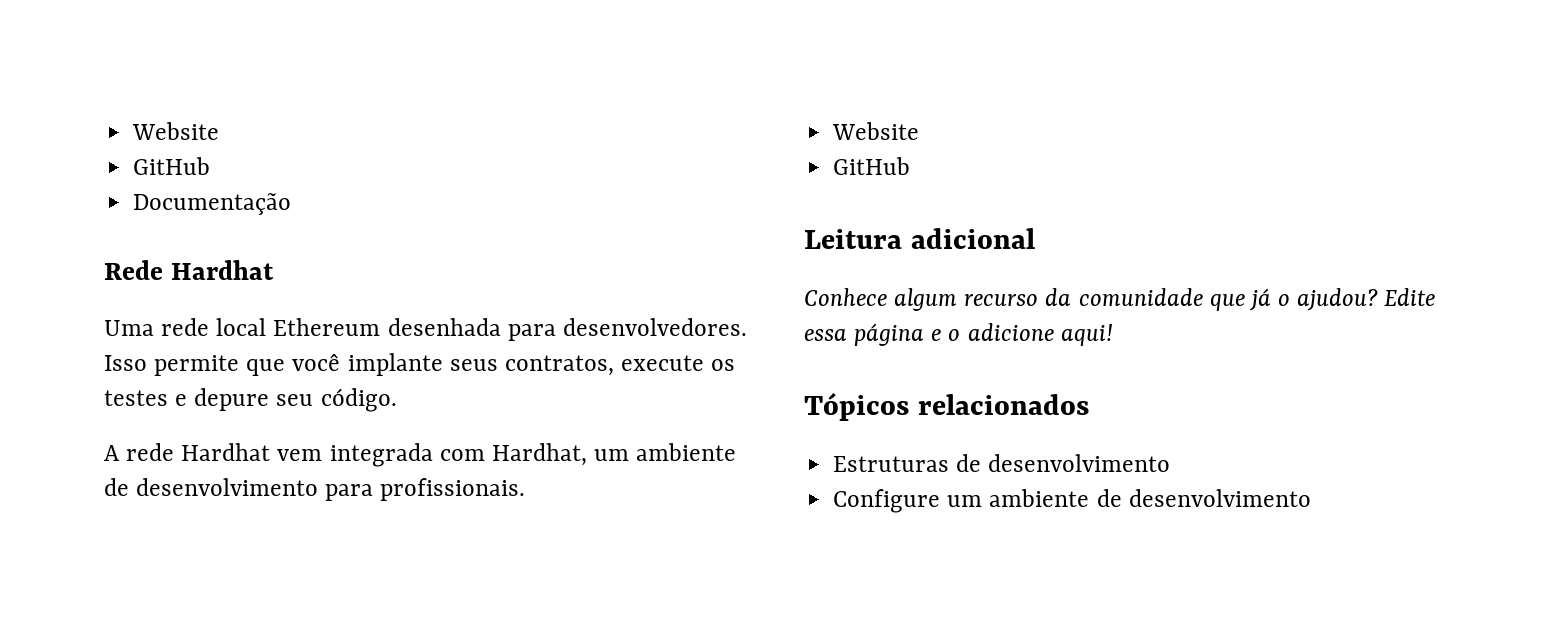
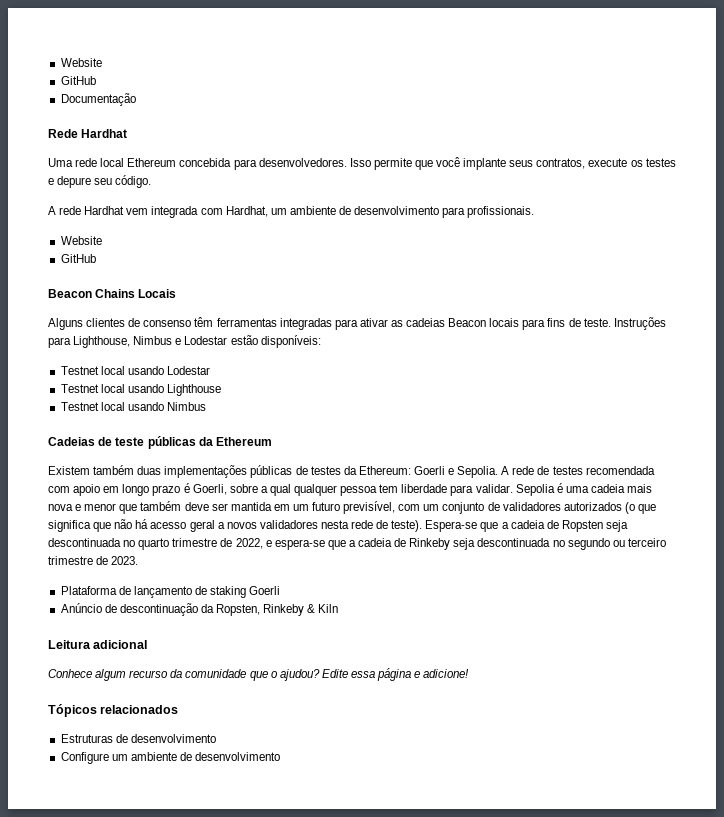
- Uma rede local Ethereum desenhada para desenvolvedores.
+ Uma rede local Ethereum concebida para desenvolvedores.
+ Beacon Chains Locais
+ Alguns clientes de consenso têm ferramentas integradas para ativar as cadeias Beacon locais para fins de teste. Instruções para Lighthouse, Nimbus e Lodestar estão disponíveis:
+ Testnet local usando Lodestar
+ Testnet local usando Lighthouse
+ Testnet local usando Nimbus
+ Cadeias de teste públicas da Ethereum
+ Existem também duas implementações públicas de testes da Ethereum: Goerli e Sepolia. A rede de testes recomendada com apoio em longo prazo é Goerli, sobre a qual qualquer pessoa tem liberdade para validar. Sepolia é uma cadeia mais nova e menor que também deve ser mantida em um futuro previsível, com um conjunto de validadores autorizados (o que significa que não há acesso geral a novos validadores nesta rede de teste). Espera-se que a cadeia de Ropsten seja descontinuada no quarto trimestre de 2022, e espera-se que a cadeia de Rinkeby seja descontinuada no segundo ou terceiro trimestre de 2023.
+ Plataforma de lançamento de staking Goerli
+ Anúncio de descontinuação da Ropsten, Rinkeby & Kiln
- Conhece algum recurso da comunidade que já o ajudou?
+ Conhece algum recurso da comunidade que o ajudou?
- Edite essa página e o adicione aqui!
+ Edite essa página e adicione!

